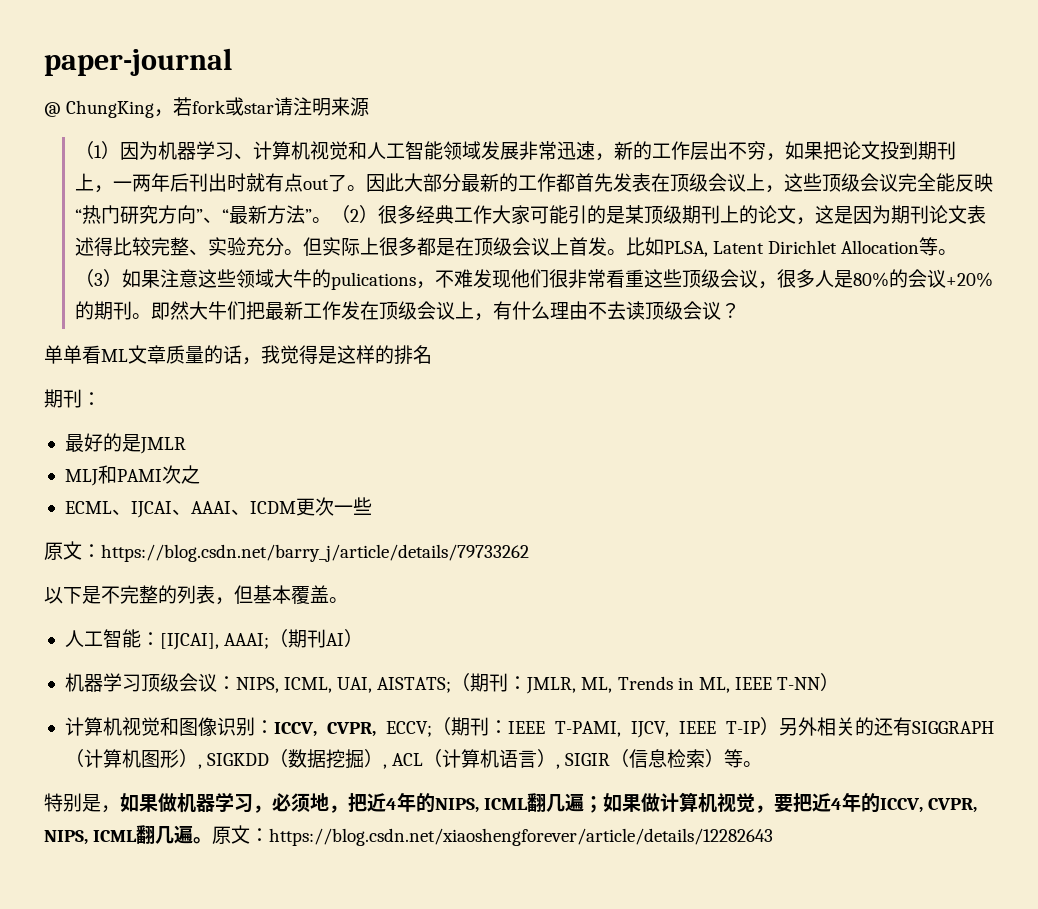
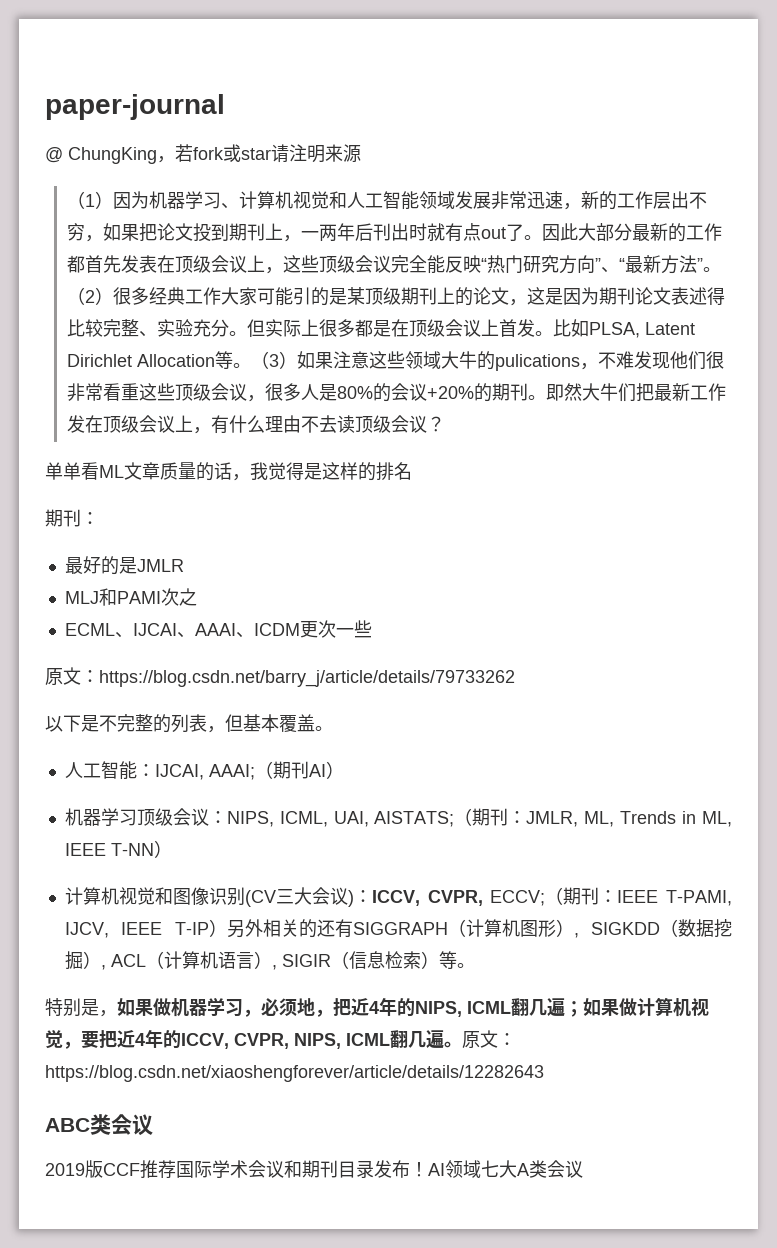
- 人工智能：[IJCAI], AAAI;（期刊AI）
+ 人工智能：IJCAI, AAAI;（期刊AI）
- 计算机视觉和图像识别：ICCV, CVPR, ECCV;（期刊：IEEE T-PAMI, IJCV, IEEE T-IP）另外相关的还有SIGGRAPH（计算机图形）, SIGKDD（数据挖掘）, ACL（计算机语言）, SIGIR（信息检索）等。
+ 计算机视觉和图像识别(CV三大会议)：ICCV, CVPR, ECCV;（期刊：IEEE T-PAMI, IJCV, IEEE T-IP）另外相关的还有SIGGRAPH（计算机图形）, SIGKDD（数据挖掘）, ACL（计算机语言）, SIGIR（信息检索）等。
+ ABC类会议
+ 2019版CCF推荐国际学术会议和期刊目录发布！AI领域七大A类会议

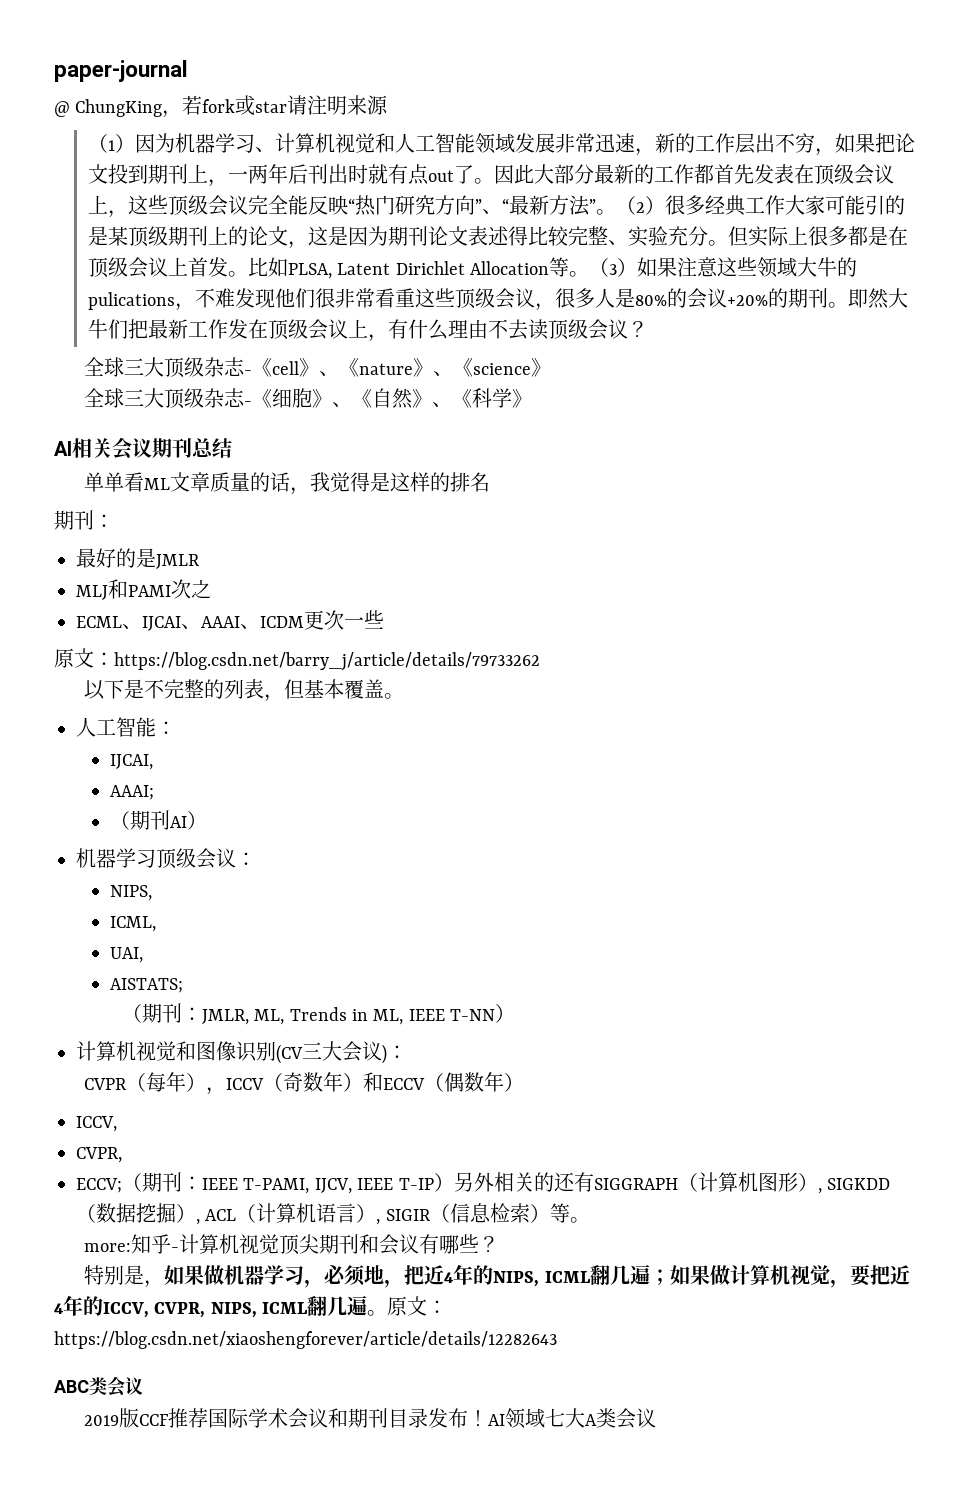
+ 全球三大顶级杂志-《cell》、《nature》、《science》
+ 全球三大顶级杂志-《细胞》、《自然》、《科学》
+ AI相关会议期刊总结
- 人工智能：IJCAI, AAAI;（期刊AI）
+ 人工智能：
+ IJCAI,
+ AAAI;
+ （期刊AI）
- 机器学习顶级会议：NIPS, ICML, UAI, AISTATS;（期刊：JMLR, ML, Trends in ML, IEEE T-NN）
+ 机器学习顶级会议：
+ NIPS,
+ ICML,
+ UAI,
+ AISTATS;
+ （期刊：JMLR, ML, Trends in ML, IEEE T-NN）
- 计算机视觉和图像识别(CV三大会议)：ICCV, CVPR, ECCV;（期刊：IEEE T-PAMI, IJCV, IEEE T-IP）另外相关的还有SIGGRAPH（计算机图形）, SIGKDD（数据挖掘）, ACL（计算机语言）, SIGIR（信息检索）等。
+ 计算机视觉和图像识别(CV三大会议)：
+ CVPR（每年），ICCV（奇数年）和ECCV（偶数年）
+ ICCV,
+ CVPR,
+ ECCV;（期刊：IEEE T-PAMI, IJCV, IEEE T-IP）另外相关的还有SIGGRAPH（计算机图形）, SIGKDD（数据挖掘）, ACL（计算机语言）, SIGIR（信息检索）等。
+ more:知乎-计算机视觉顶尖期刊和会议有哪些？

